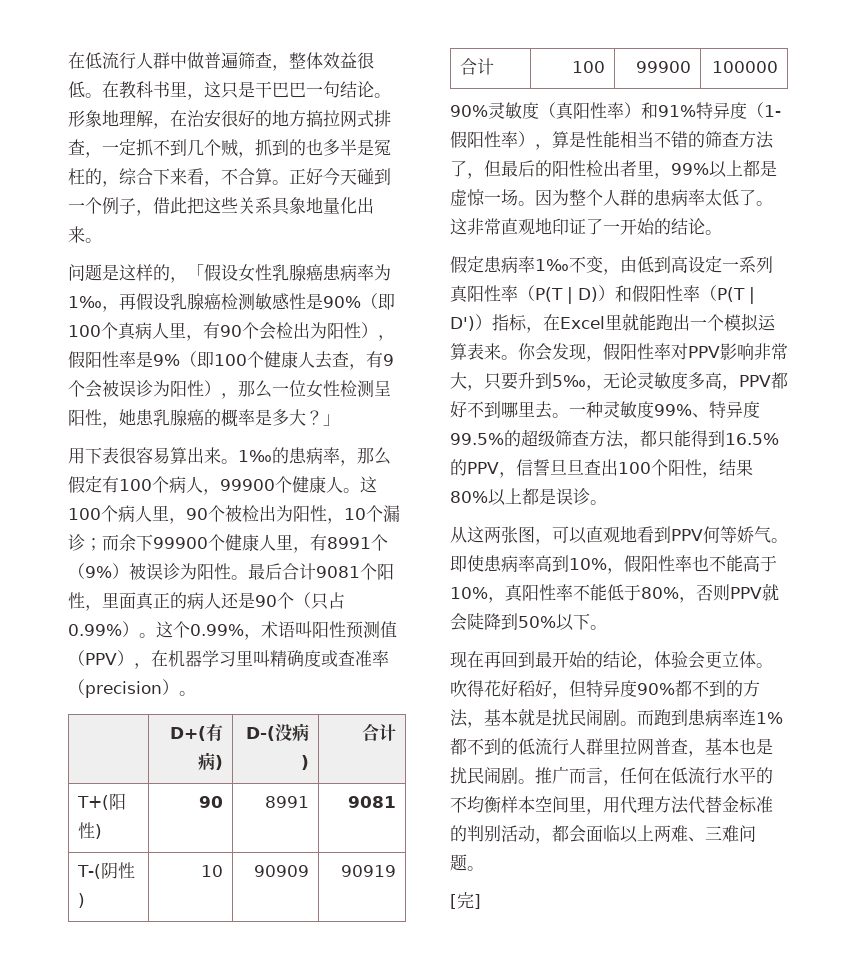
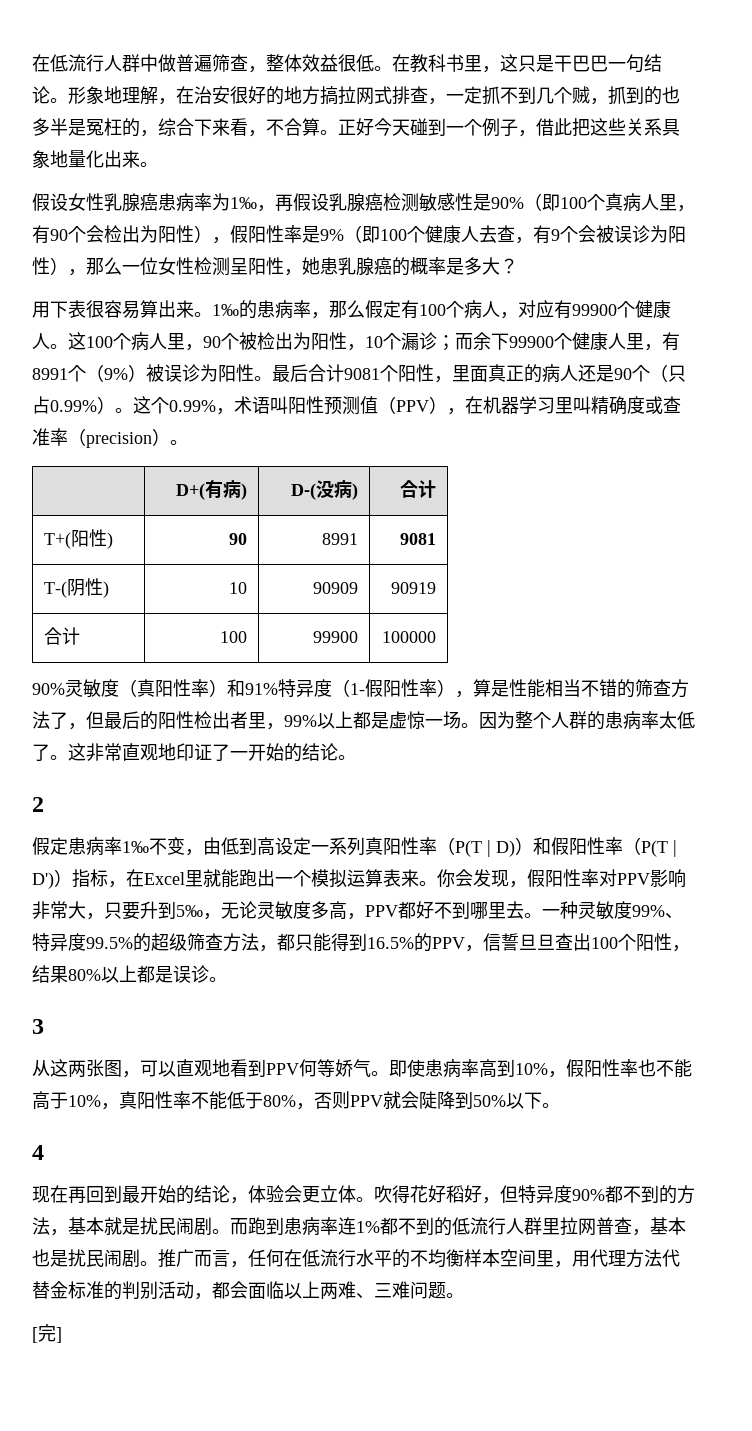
- 问题是这样的，「假设女性乳腺癌患病率为1‰，再假设乳腺癌检测敏感性是90%（即100个真病人里，有90个会检出为阳性），假阳性率是9%（即100个健康人去查，有9个会被误诊为阳性），那么一位女性检测呈阳性，她患乳腺癌的概率是多大？」
+ 假设女性乳腺癌患病率为1‰，再假设乳腺癌检测敏感性是90%（即100个真病人里，有90个会检出为阳性），假阳性率是9%（即100个健康人去查，有9个会被误诊为阳性），那么一位女性检测呈阳性，她患乳腺癌的概率是多大？
- 1‰的患病率，那么假定有100个病人，99900个健康人。
+ 1‰的患病率，那么假定有100个病人，对应有99900个健康人。
+ 2
+ 3
+ 4

